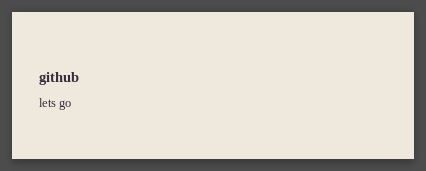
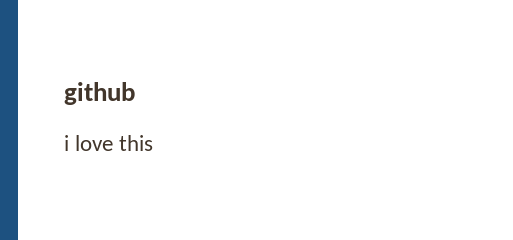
- lets go
+ i love this

